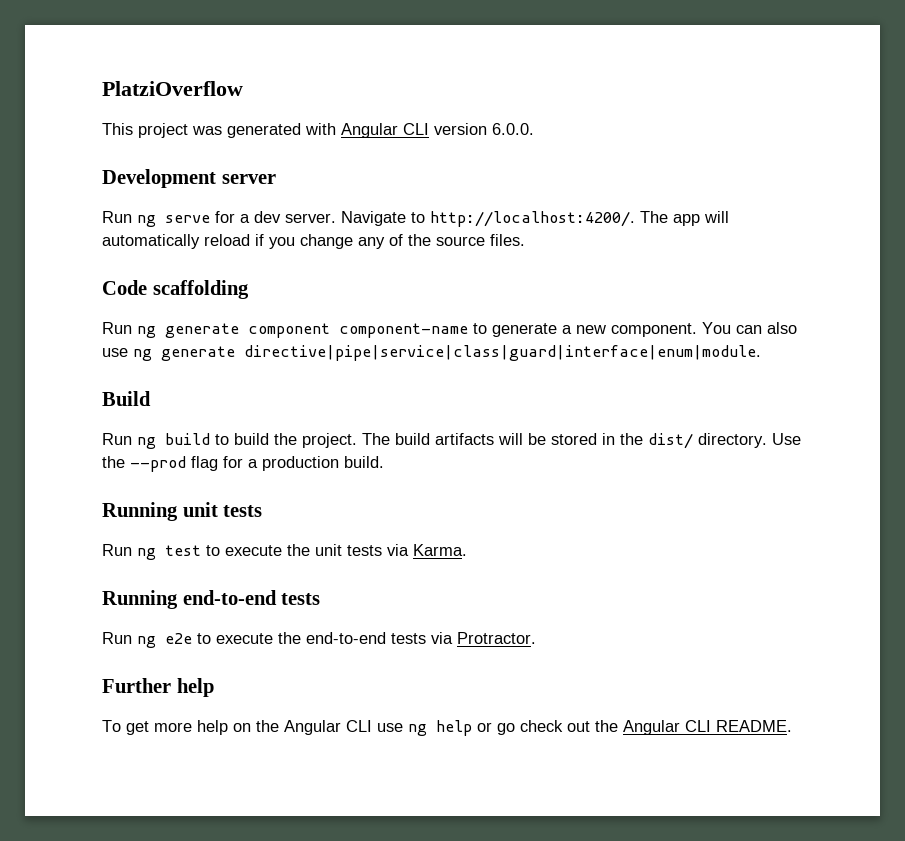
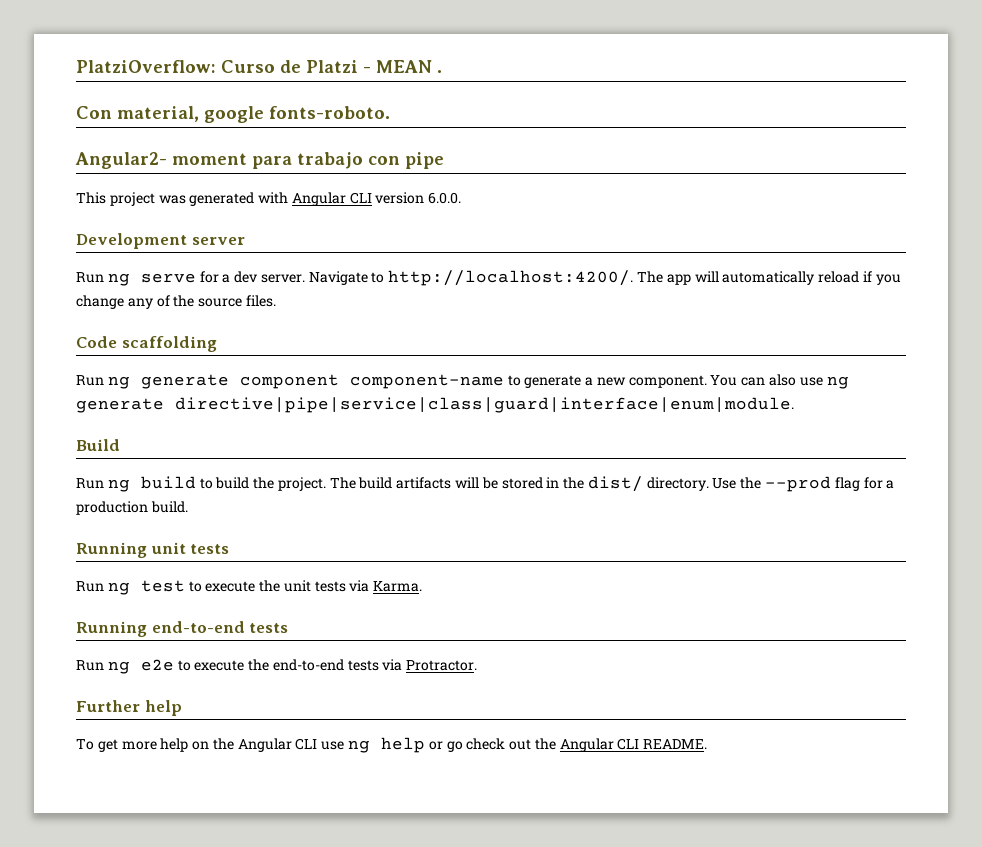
- PlatziOverflow
+ PlatziOverflow: Curso de Platzi - MEAN .
+ Con material, google fonts-roboto.
+ Angular2- moment para trabajo con pipe

